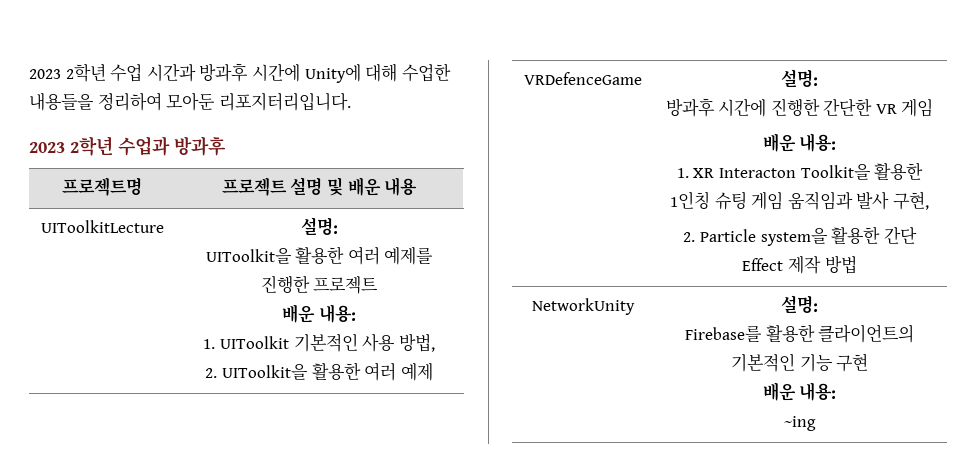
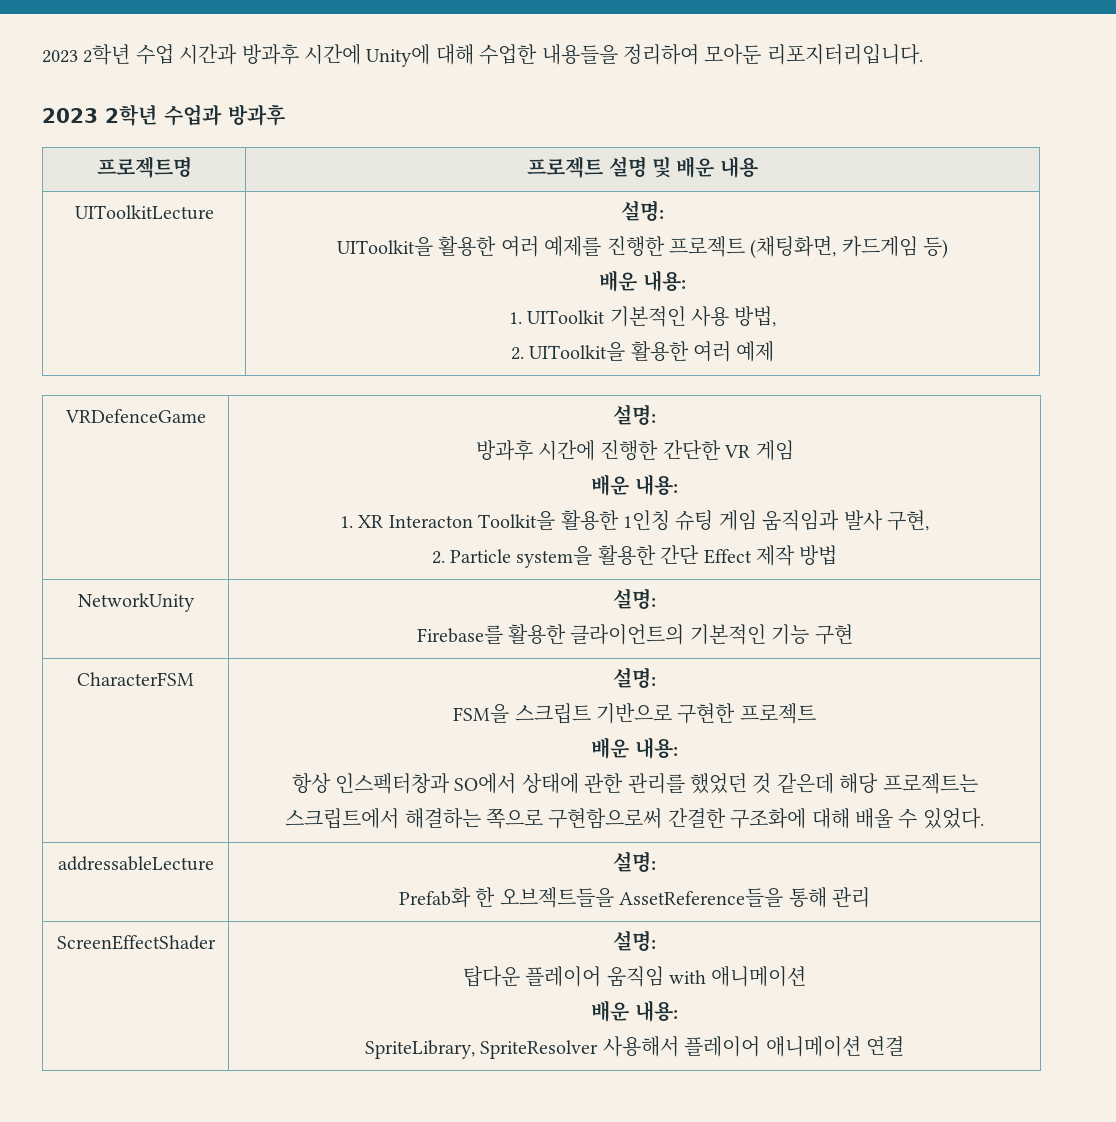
  UIToolkitLecture | 설명:
- UIToolkit을 활용한 여러 예제를 진행한 프로젝트
+ UIToolkit을 활용한 여러 예제를 진행한 프로젝트 (채팅화면, 카드게임 등)
  NetworkUnity | 설명:
  Firebase를 활용한 클라이언트의 기본적인 기능 구현
+ CharacterFSM | 설명:
+ FSM을 스크립트 기반으로 구현한 프로젝트
  배운 내용:
- ~ing
+ 항상 인스펙터창과 SO에서 상태에 관한 관리를 했었던 것 같은데 해당 프로젝트는 스크립트에서 해결하는 쪽으로 구현함으로써 간결한 구조화에 대해 배울 수 있었다.
+ addressableLecture | 설명:
+ Prefab화 한 오브젝트들을 AssetReference들을 통해 관리
+ ScreenEffectShader | 설명:
+ 탑다운 플레이어 움직임 with 애니메이션
+ 배운 내용:
+ SpriteLibrary, SpriteResolver 사용해서 플레이어 애니메이션 연결

